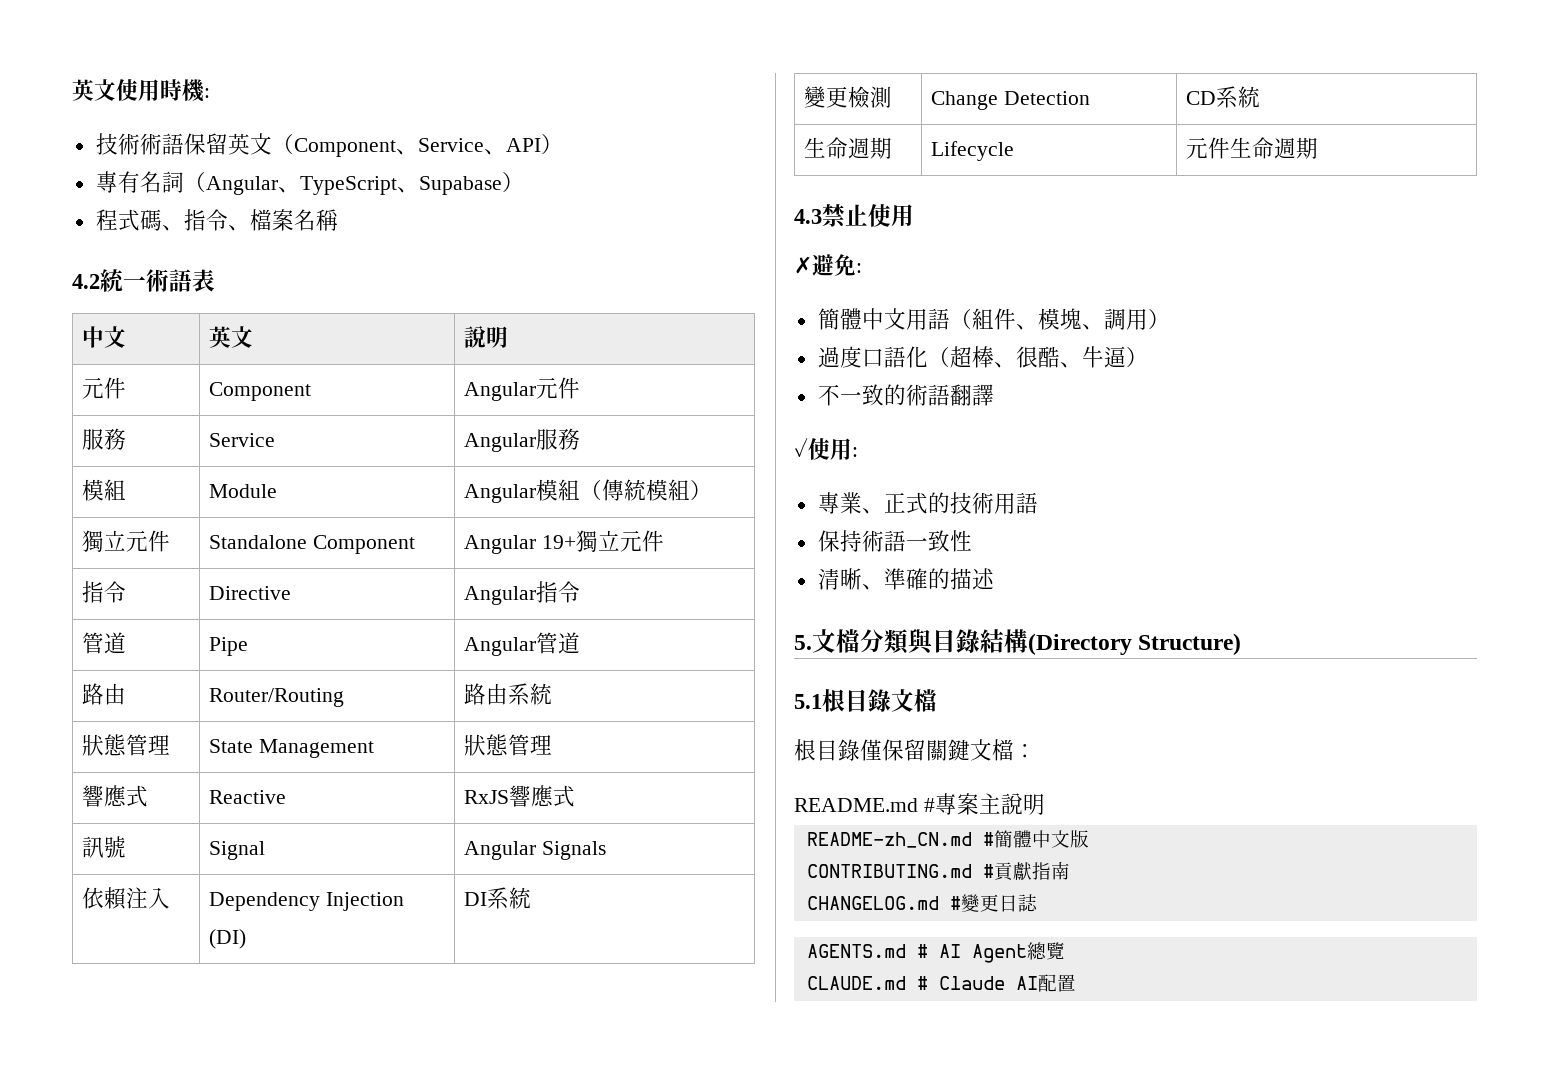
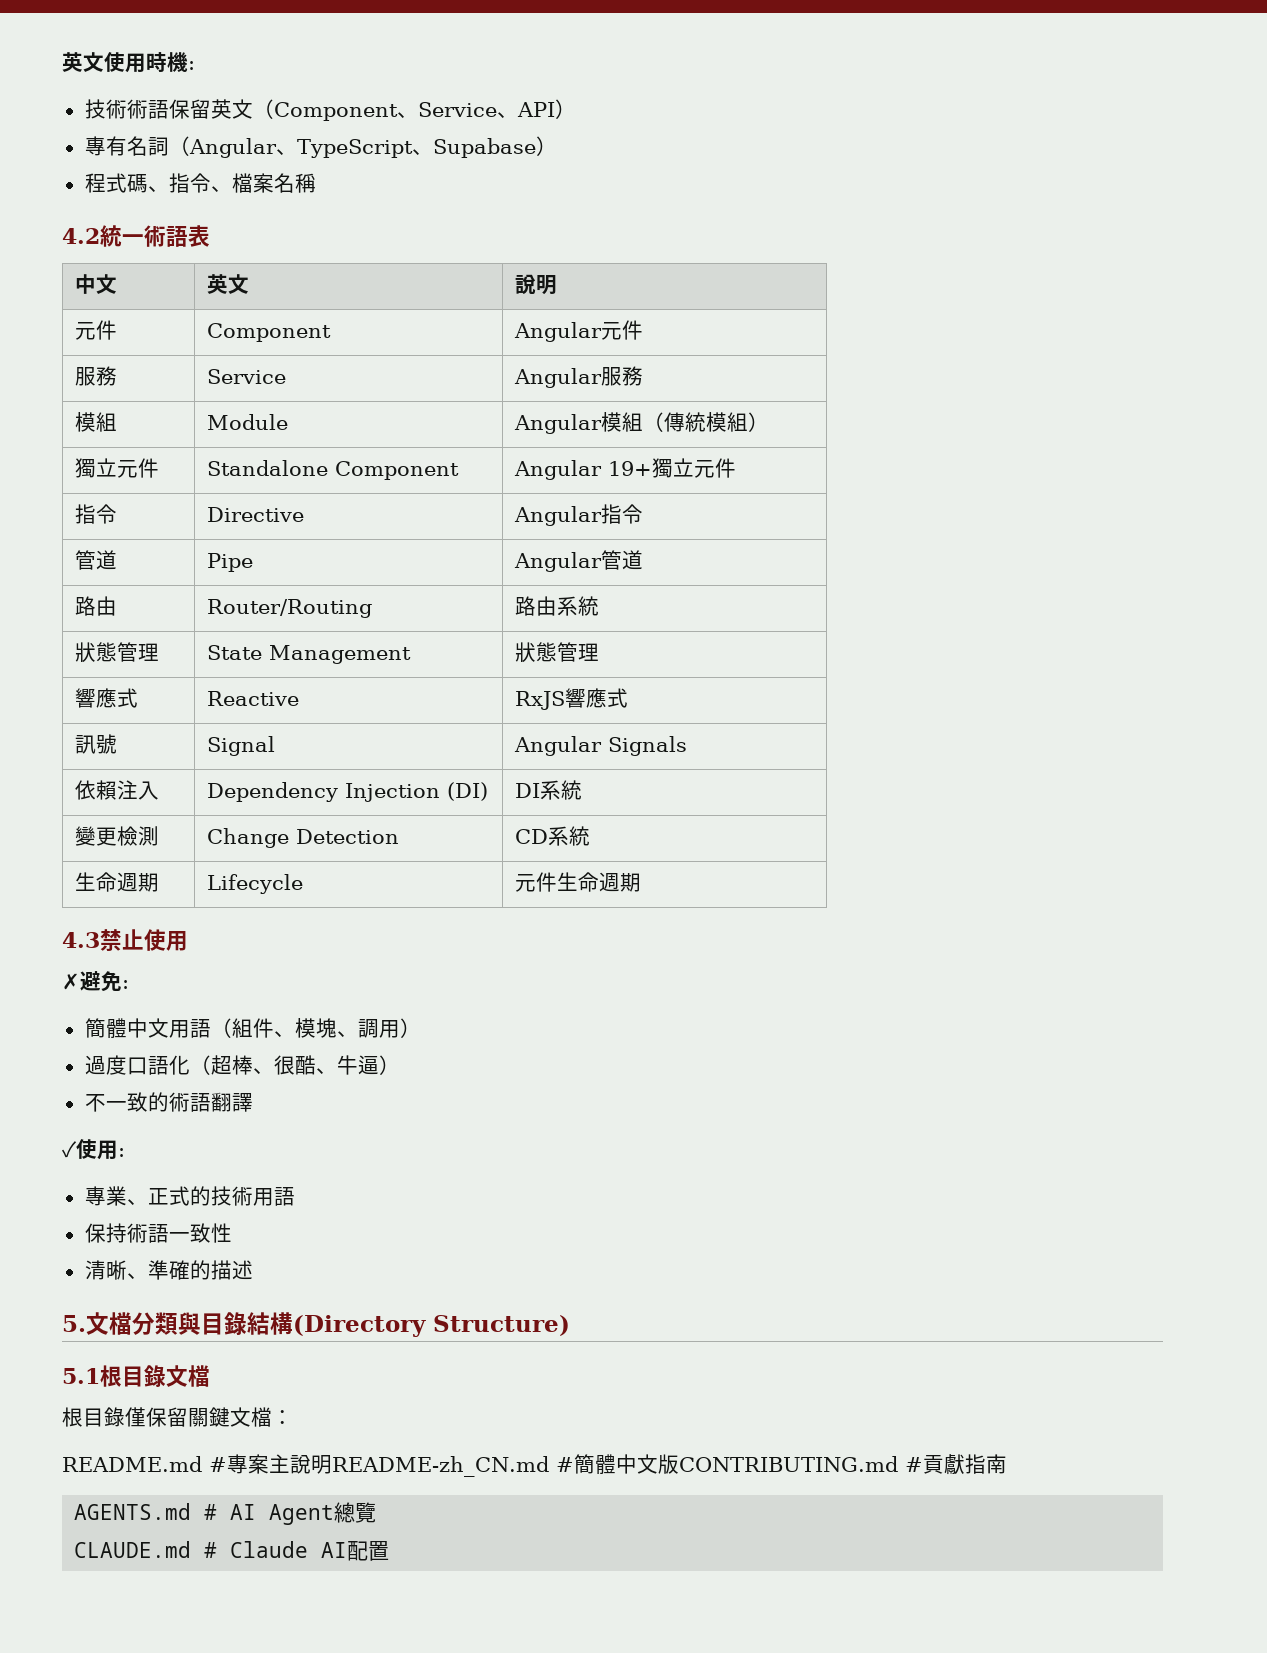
- README.md #專案主說明
- README-zh_CN.md #簡體中文版
- CONTRIBUTING.md #貢獻指南
+ README.md #專案主說明README-zh_CN.md #簡體中文版CONTRIBUTING.md #貢獻指南
- CHANGELOG.md #變更日誌

